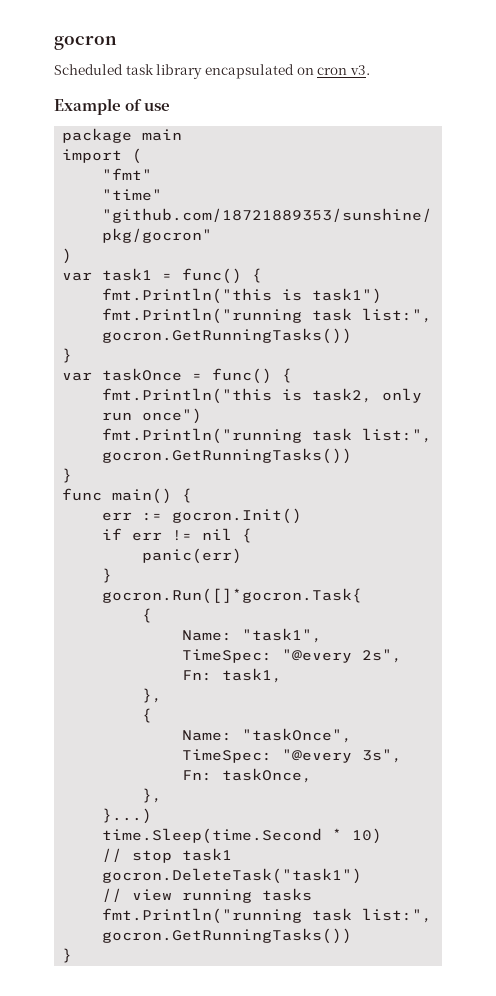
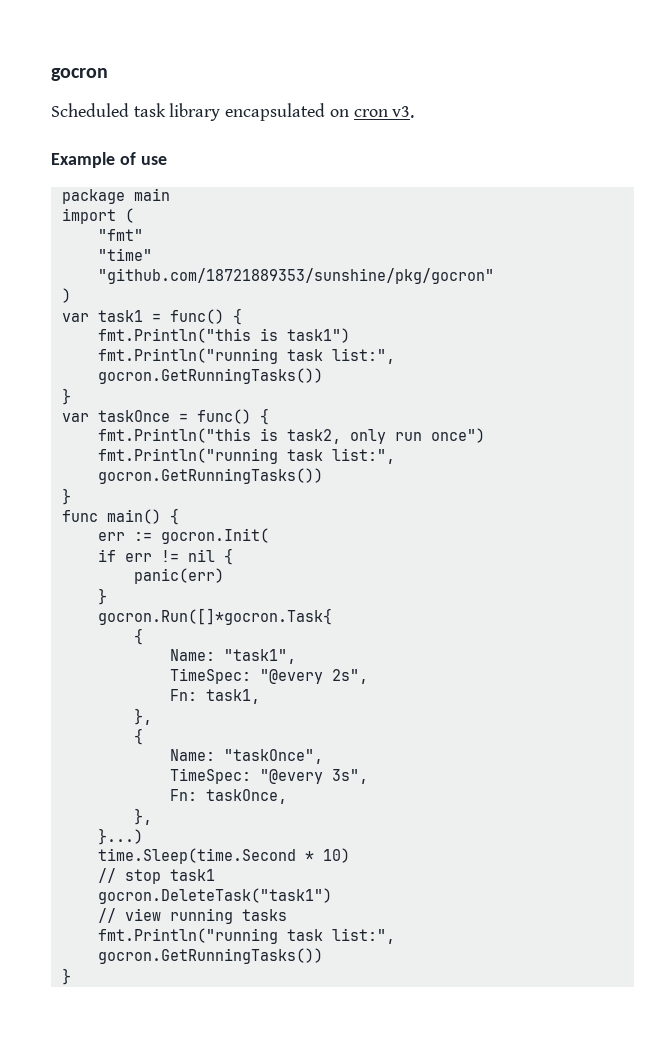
- err := gocron.Init()
+ err := gocron.Init(

